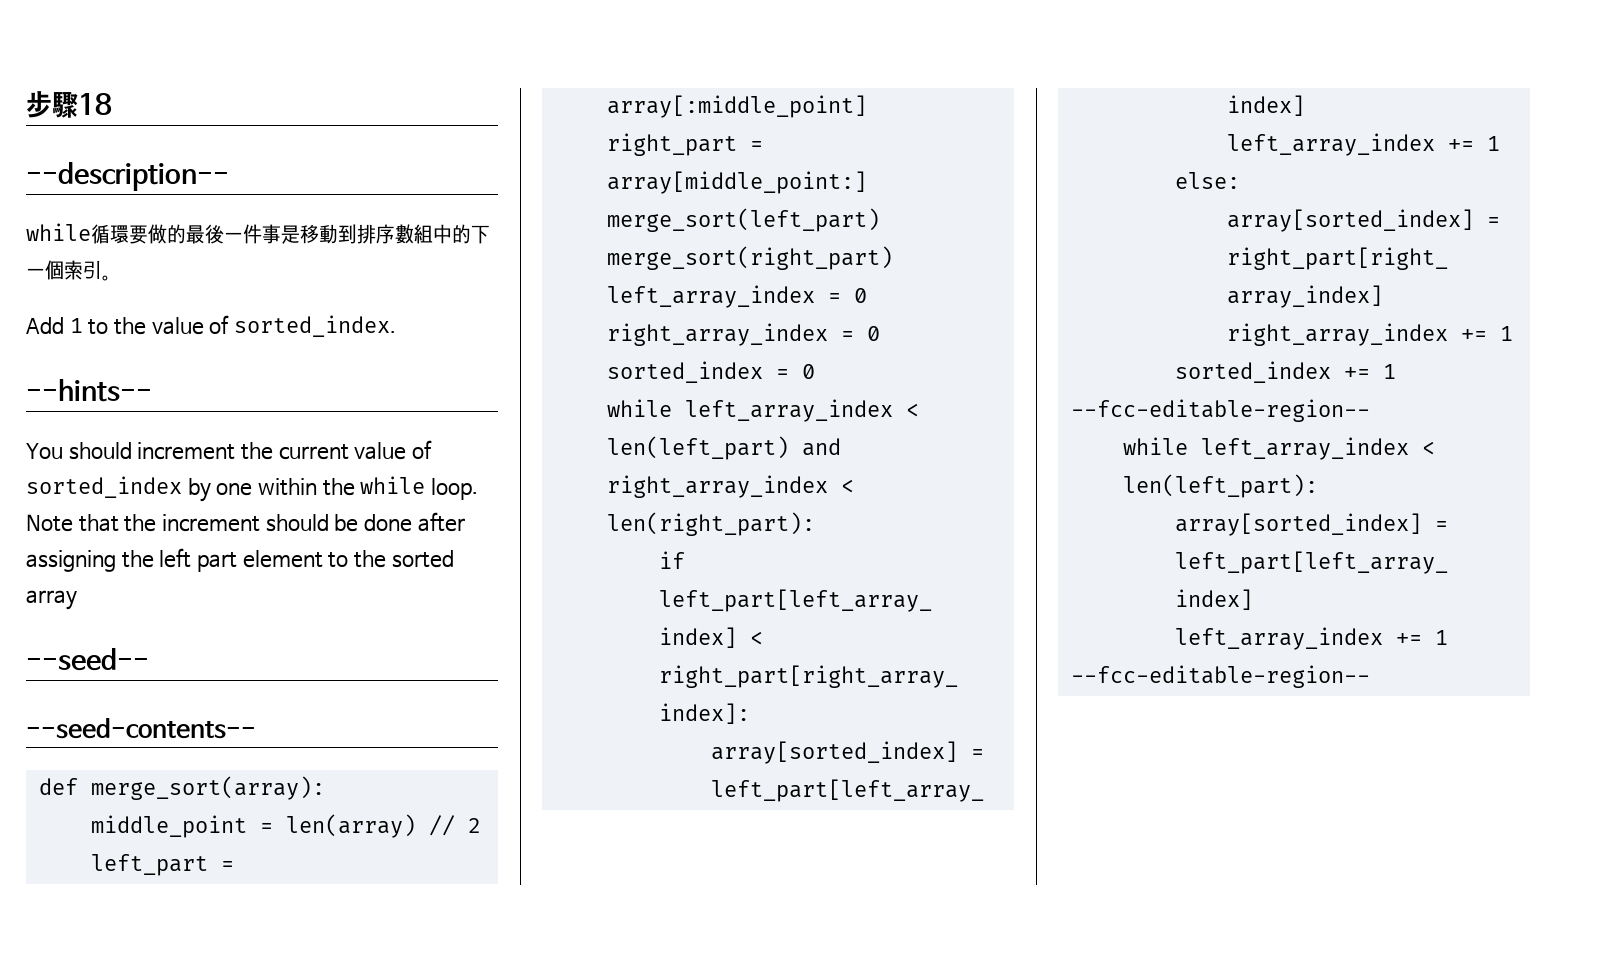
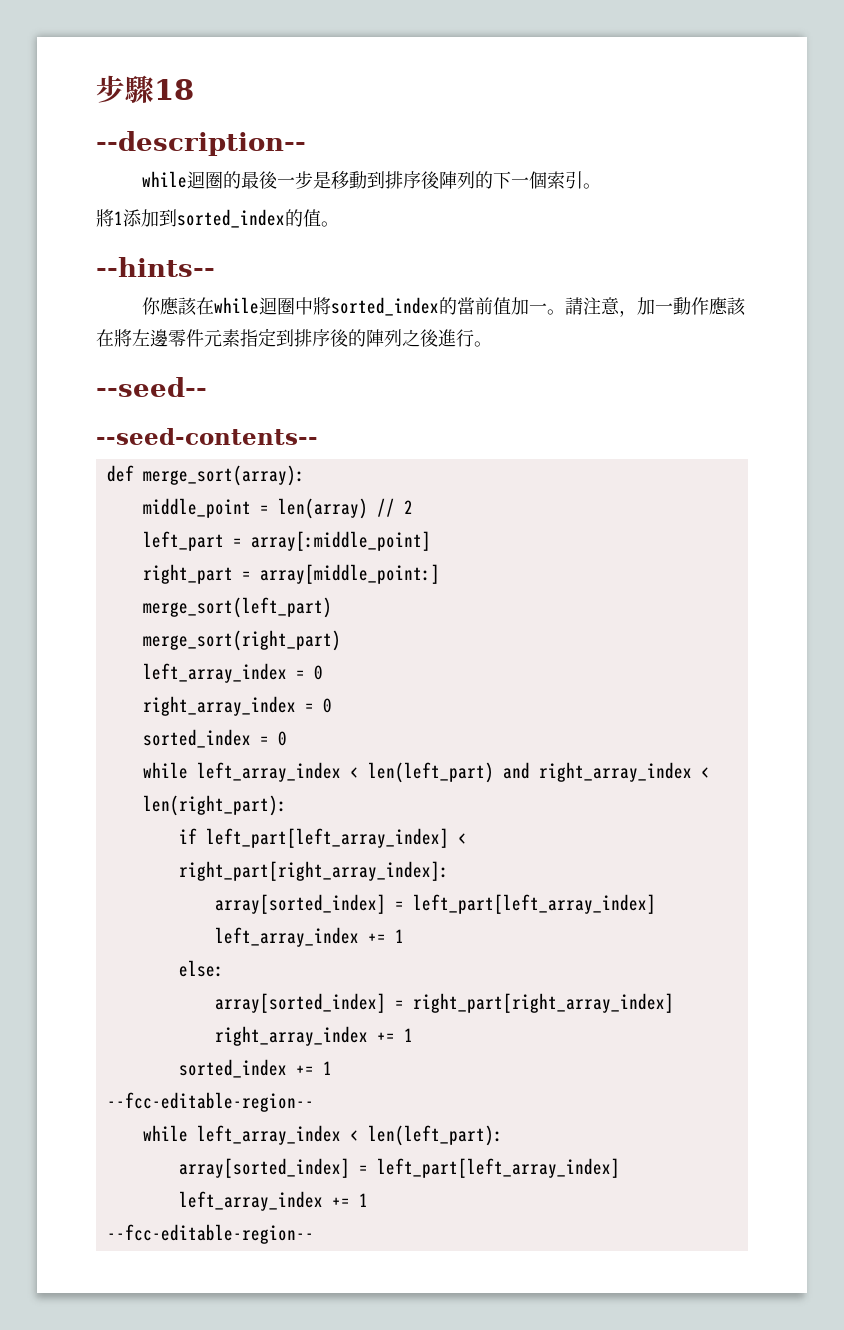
- while循環要做的最後一件事是移動到排序數組中的下一個索引。
+ while迴圈的最後一步是移動到排序後陣列的下一個索引。
- Add 1 to the value of sorted_index.
+ 將1添加到sorted_index的值。
  --hints--
- You should increment the current value of sorted_index by one within the while loop. Note that the increment should be done after assigning the left part element to the sorted array
+ 你應該在while迴圈中將sorted_index的當前值加一。請注意，加一動作應該在將左邊零件元素指定到排序後的陣列之後進行。

